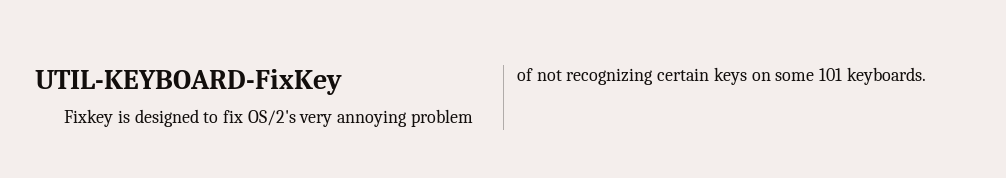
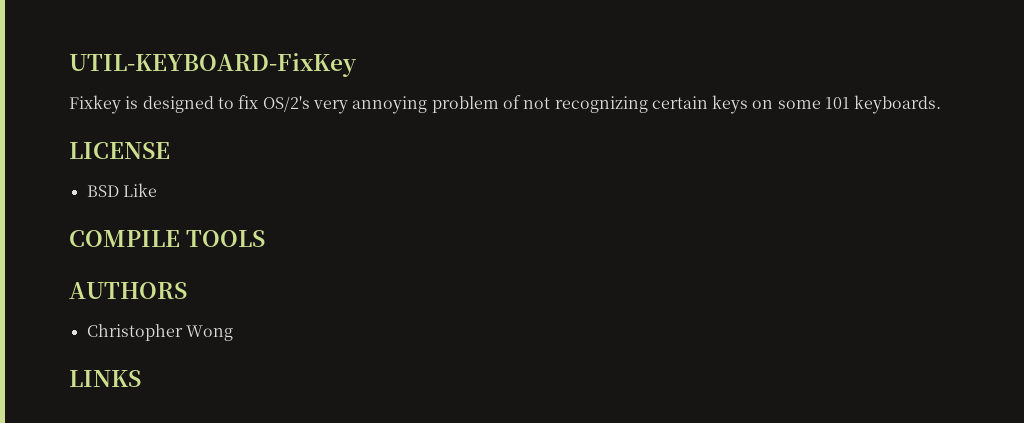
+ LICENSE
+ BSD Like
+ COMPILE TOOLS
+ AUTHORS
+ Christopher Wong
+ LINKS

